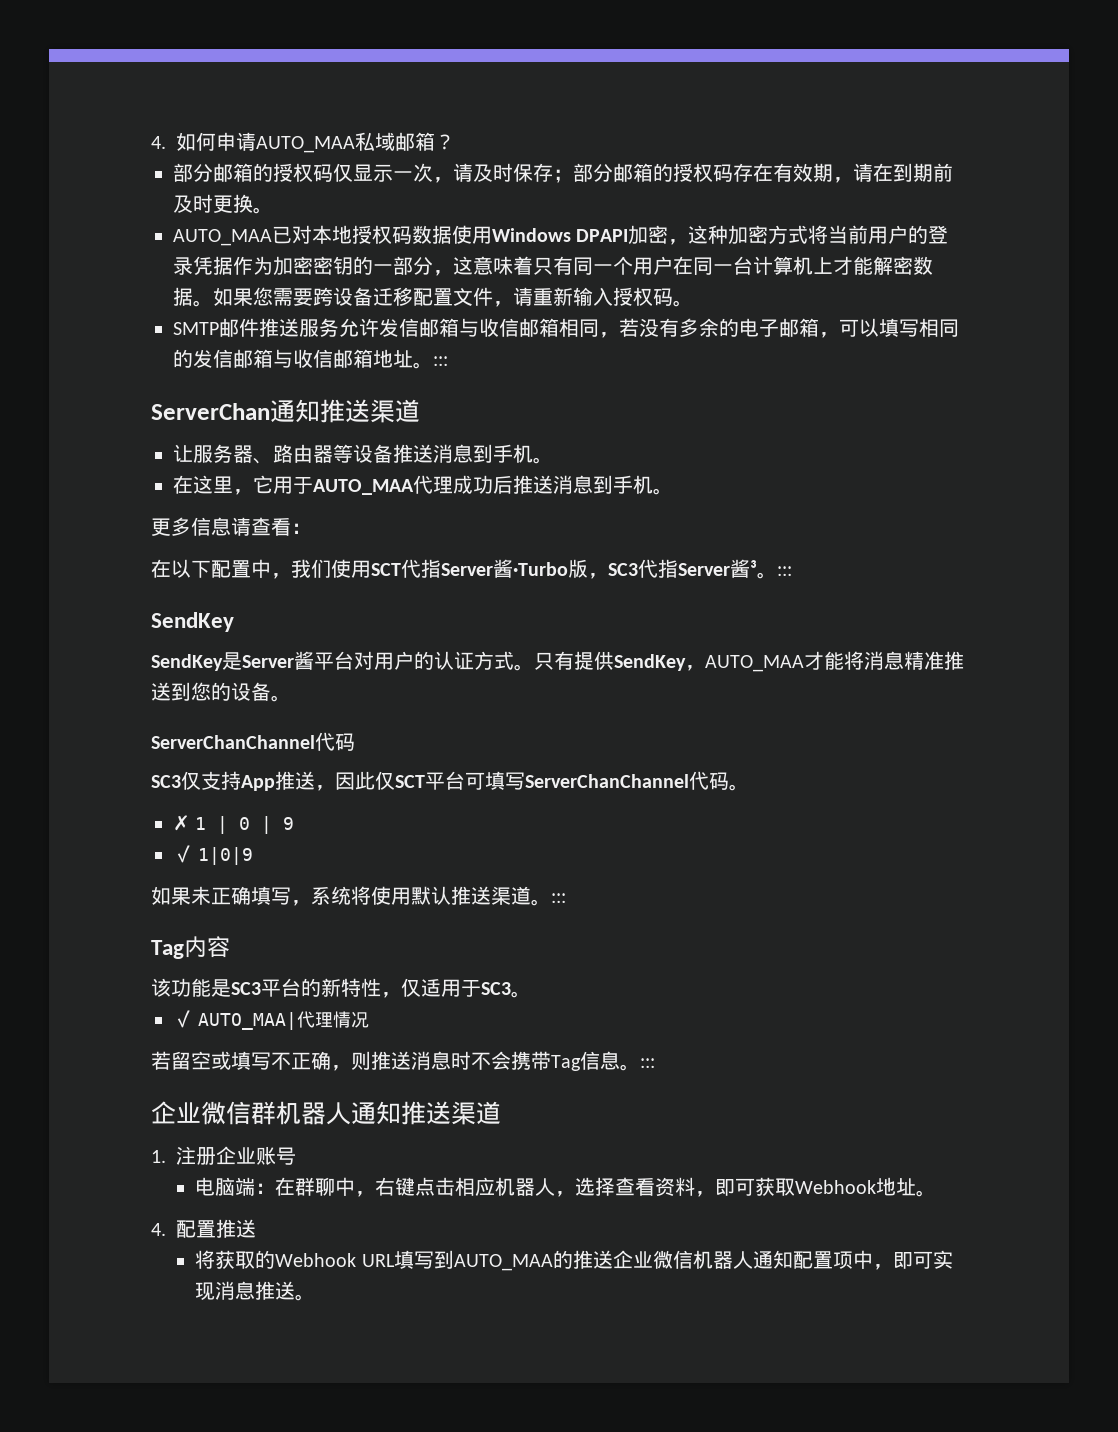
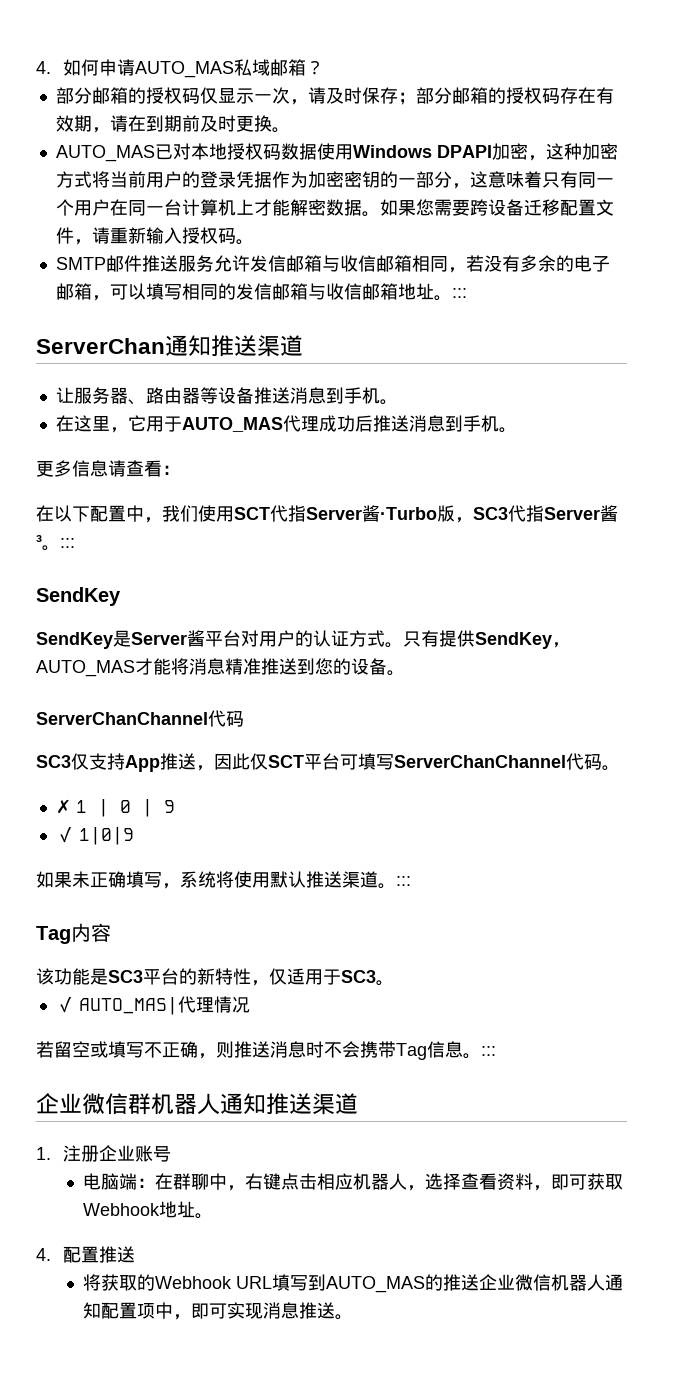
- 4.如何申请AUTO_MAA私域邮箱？
+ 4.如何申请AUTO_MAS私域邮箱？
- AUTO_MAA已对本地授权码数据使用Windows DPAPI加密，这种加密方式将当前用户的登录凭据作为加密密钥的一部分，这意味着只有同一个用户在同一台计算机上才能解密数据。
+ AUTO_MAS已对本地授权码数据使用Windows DPAPI加密，这种加密方式将当前用户的登录凭据作为加密密钥的一部分，这意味着只有同一个用户在同一台计算机上才能解密数据。
- 在这里，它用于AUTO_MAA代理成功后推送消息到手机。
+ 在这里，它用于AUTO_MAS代理成功后推送消息到手机。
- 只有提供SendKey，AUTO_MAA才能将消息精准推送到您的设备。
+ 只有提供SendKey，AUTO_MAS才能将消息精准推送到您的设备。
- ✓ AUTO_MAA|代理情况
+ ✓ AUTO_MAS|代理情况
- 将获取的Webhook URL填写到AUTO_MAA的推送企业微信机器人通知配置项中，即可实现消息推送。
+ 将获取的Webhook URL填写到AUTO_MAS的推送企业微信机器人通知配置项中，即可实现消息推送。

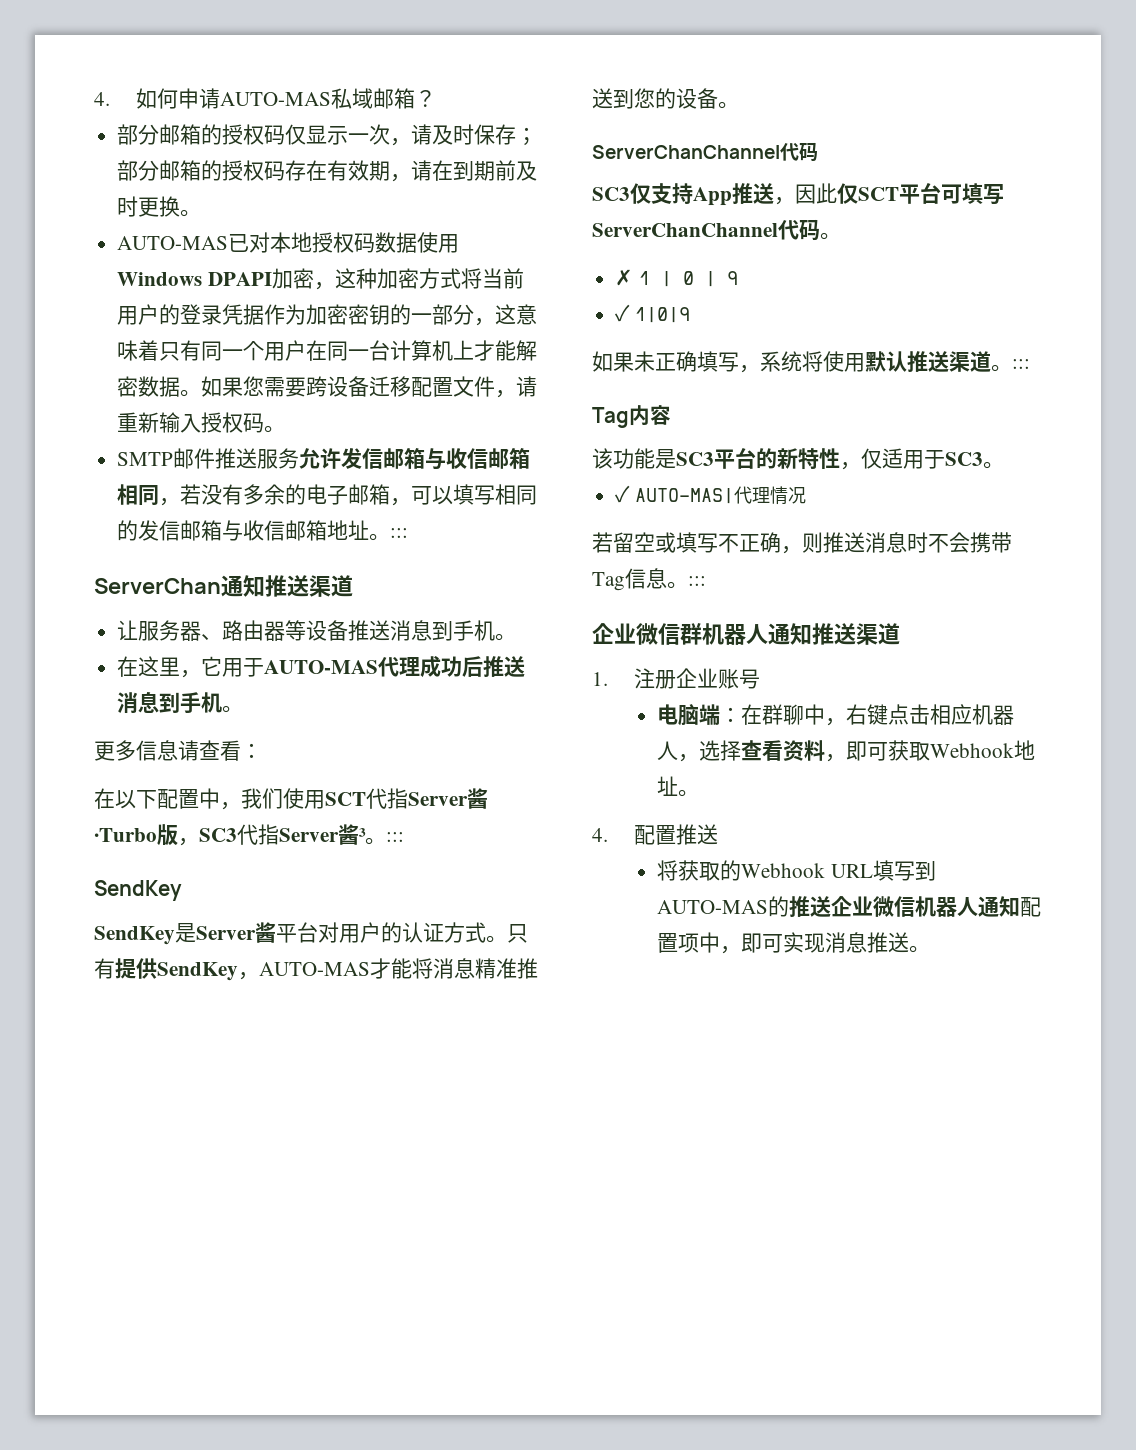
- 4.如何申请AUTO_MAS私域邮箱？
+ 4.如何申请AUTO-MAS私域邮箱？
- AUTO_MAS已对本地授权码数据使用Windows DPAPI加密，这种加密方式将当前用户的登录凭据作为加密密钥的一部分，这意味着只有同一个用户在同一台计算机上才能解密数据。
+ AUTO-MAS已对本地授权码数据使用Windows DPAPI加密，这种加密方式将当前用户的登录凭据作为加密密钥的一部分，这意味着只有同一个用户在同一台计算机上才能解密数据。
- 在这里，它用于AUTO_MAS代理成功后推送消息到手机。
+ 在这里，它用于AUTO-MAS代理成功后推送消息到手机。
- 只有提供SendKey，AUTO_MAS才能将消息精准推送到您的设备。
+ 只有提供SendKey，AUTO-MAS才能将消息精准推送到您的设备。
- ✓ AUTO_MAS|代理情况
+ ✓ AUTO-MAS|代理情况
- 将获取的Webhook URL填写到AUTO_MAS的推送企业微信机器人通知配置项中，即可实现消息推送。
+ 将获取的Webhook URL填写到AUTO-MAS的推送企业微信机器人通知配置项中，即可实现消息推送。

